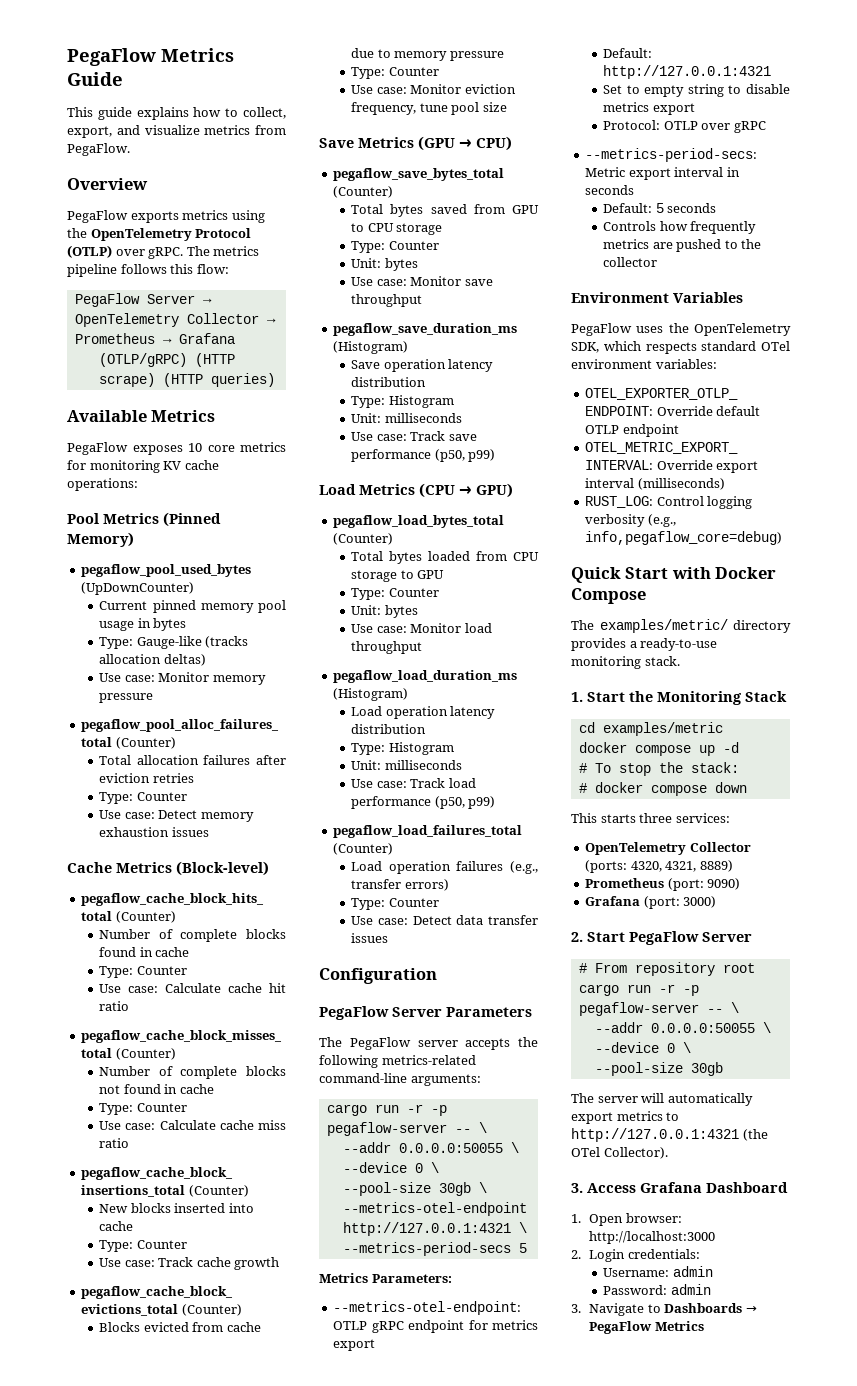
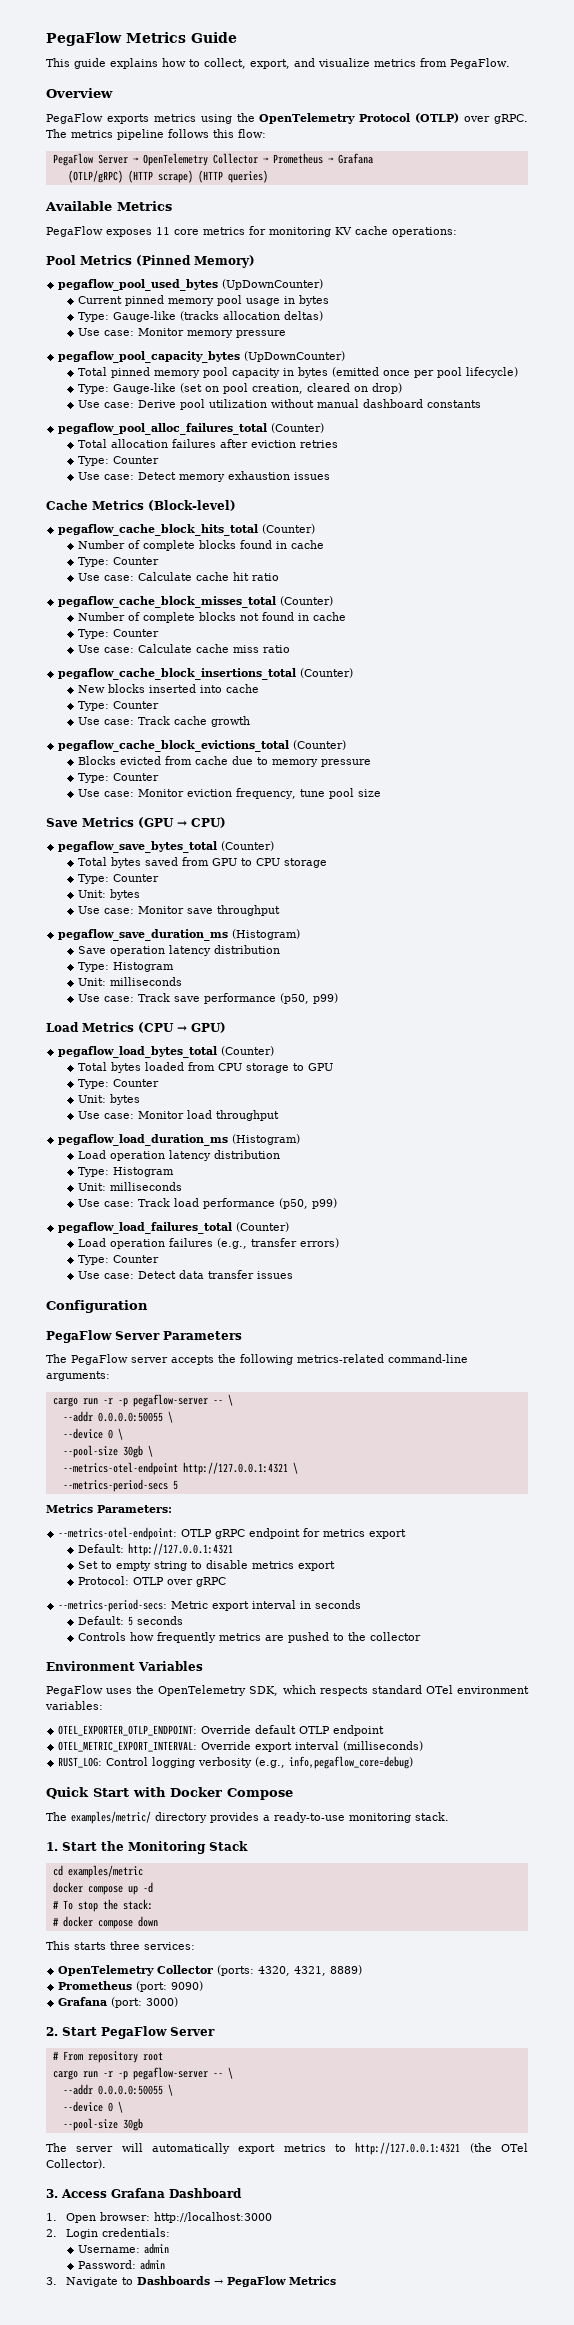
- PegaFlow exposes 10 core metrics for monitoring KV cache operations:
+ PegaFlow exposes 11 core metrics for monitoring KV cache operations:
+ pegaflow_pool_capacity_bytes (UpDownCounter)
+ Total pinned memory pool capacity in bytes (emitted once per pool lifecycle)
+ Type: Gauge-like (set on pool creation, cleared on drop)
+ Use case: Derive pool utilization without manual dashboard constants

